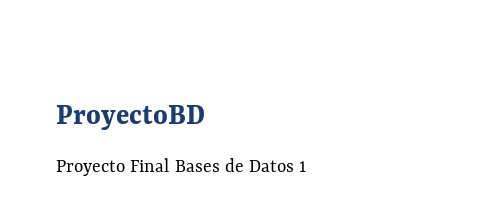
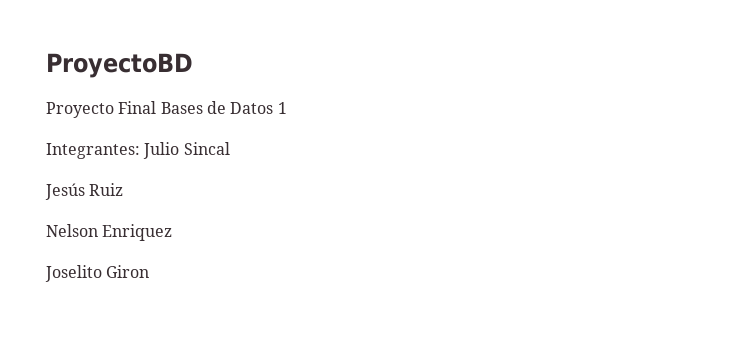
+ Integrantes: Julio Sincal
+ Jesús Ruiz
+ Nelson Enriquez
+ Joselito Giron

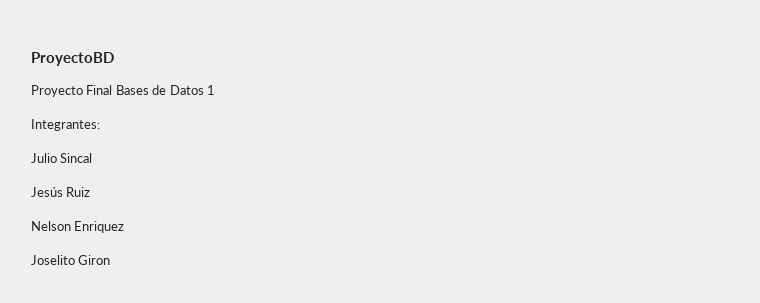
- Integrantes: Julio Sincal
+ Integrantes:
+ Julio Sincal

